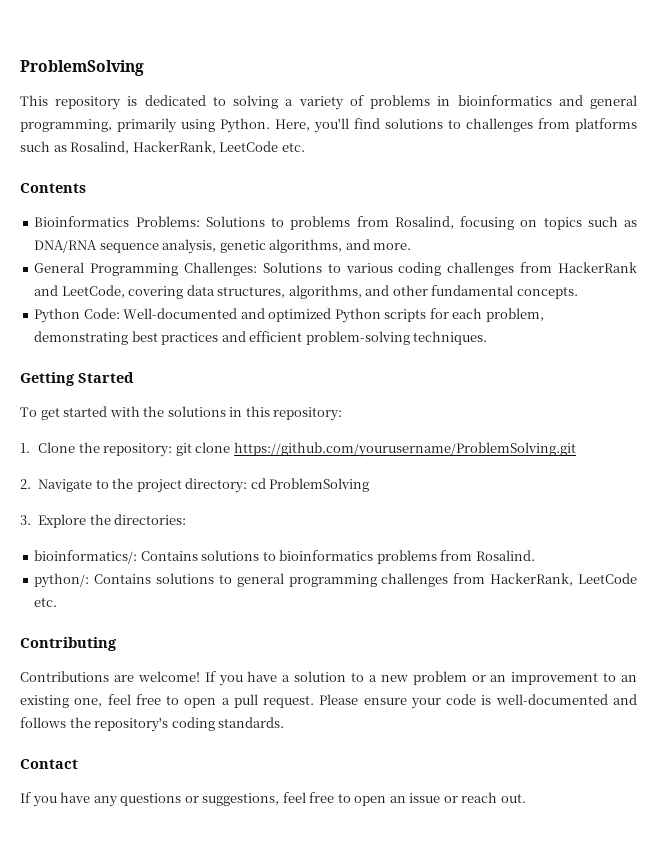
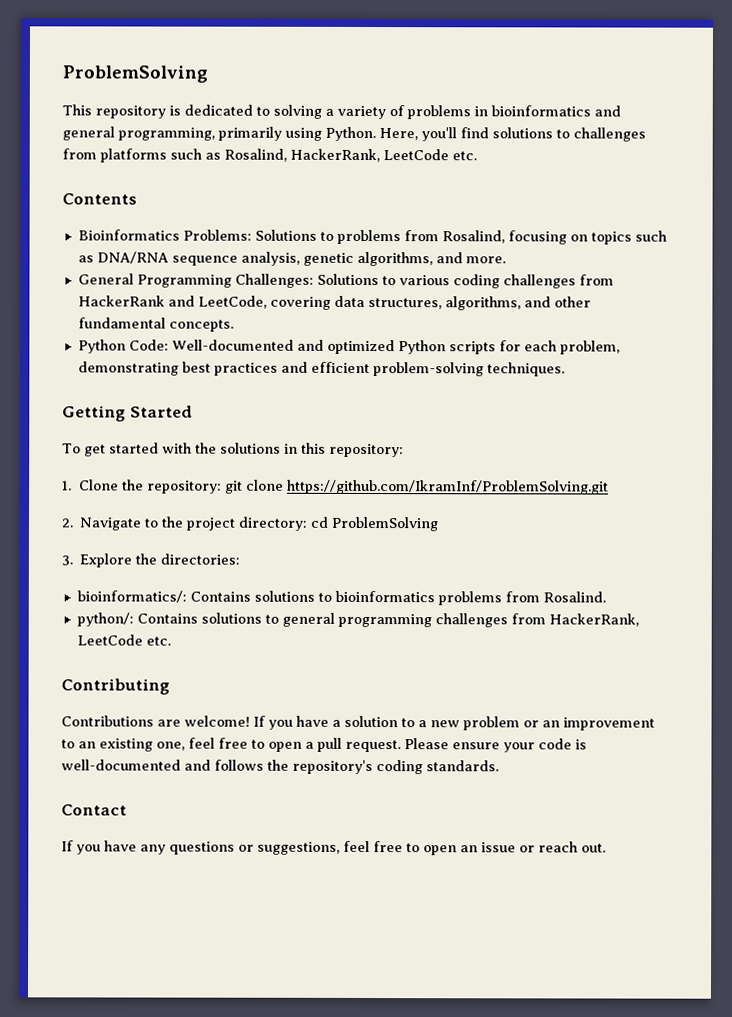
- 1. Clone the repository: git clone https://github.com/yourusername/ProblemSolving.git
+ 1. Clone the repository: git clone https://github.com/IkramInf/ProblemSolving.git

